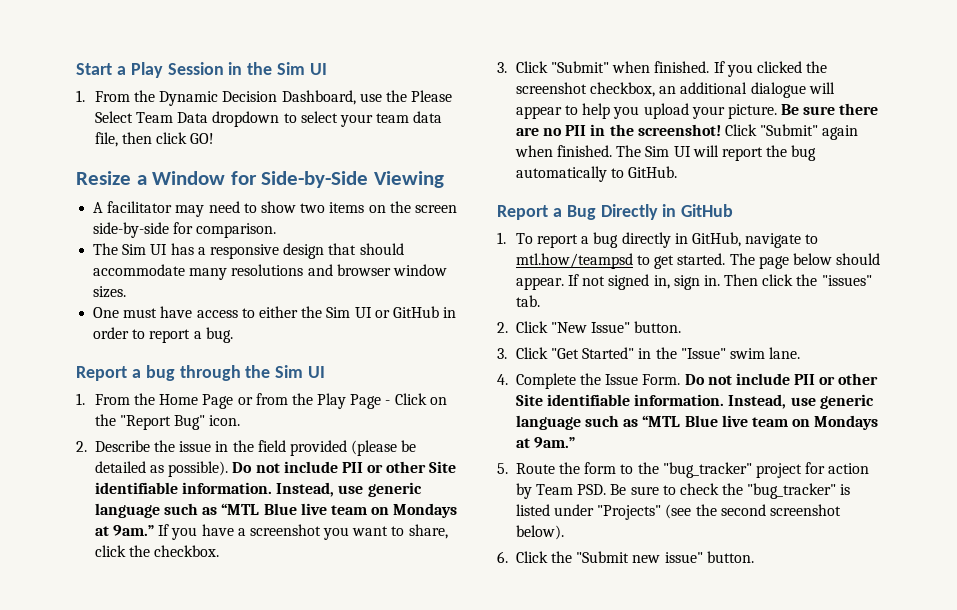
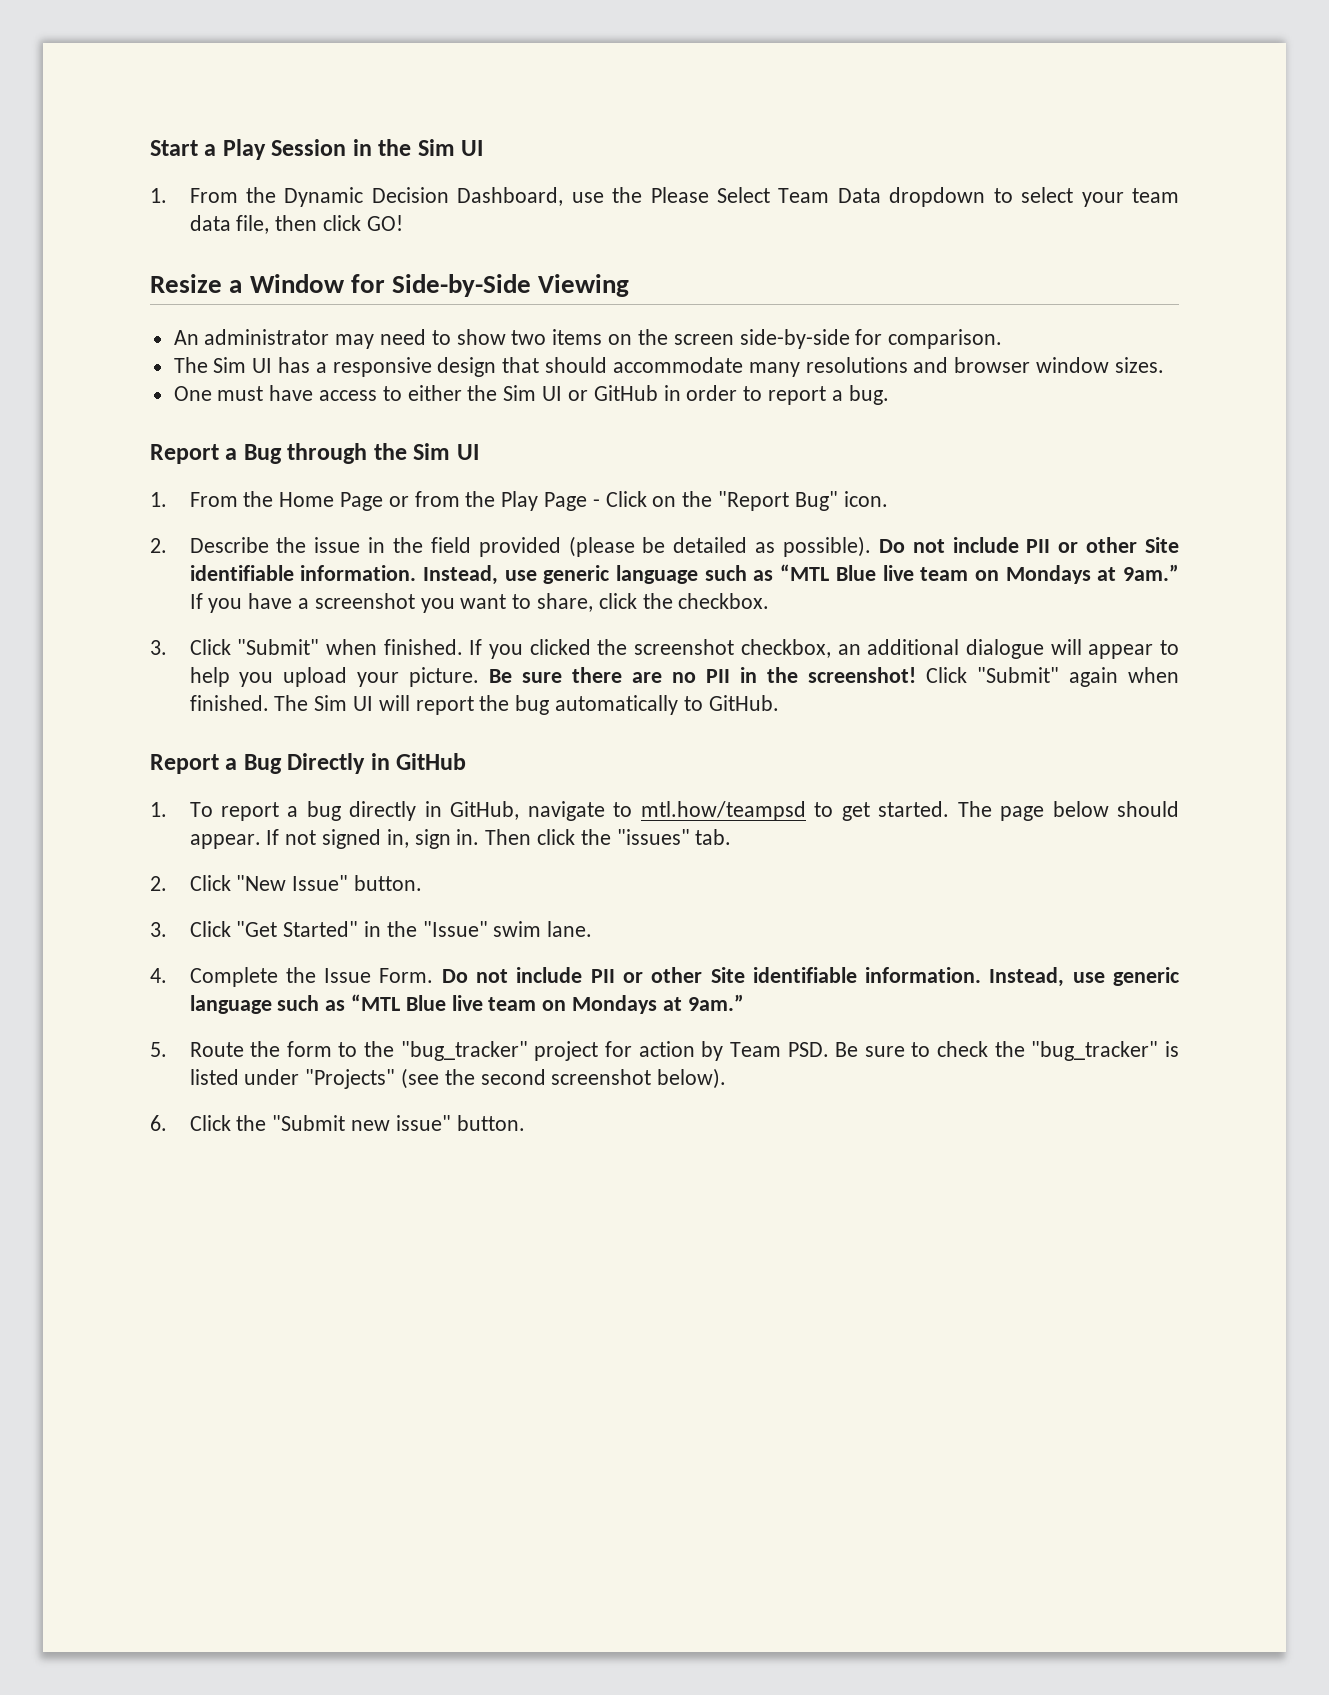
- A facilitator may need to show two items on the screen side-by-side for comparison.
+ An administrator may need to show two items on the screen side-by-side for comparison.
- Report a bug through the Sim UI
+ Report a Bug through the Sim UI

